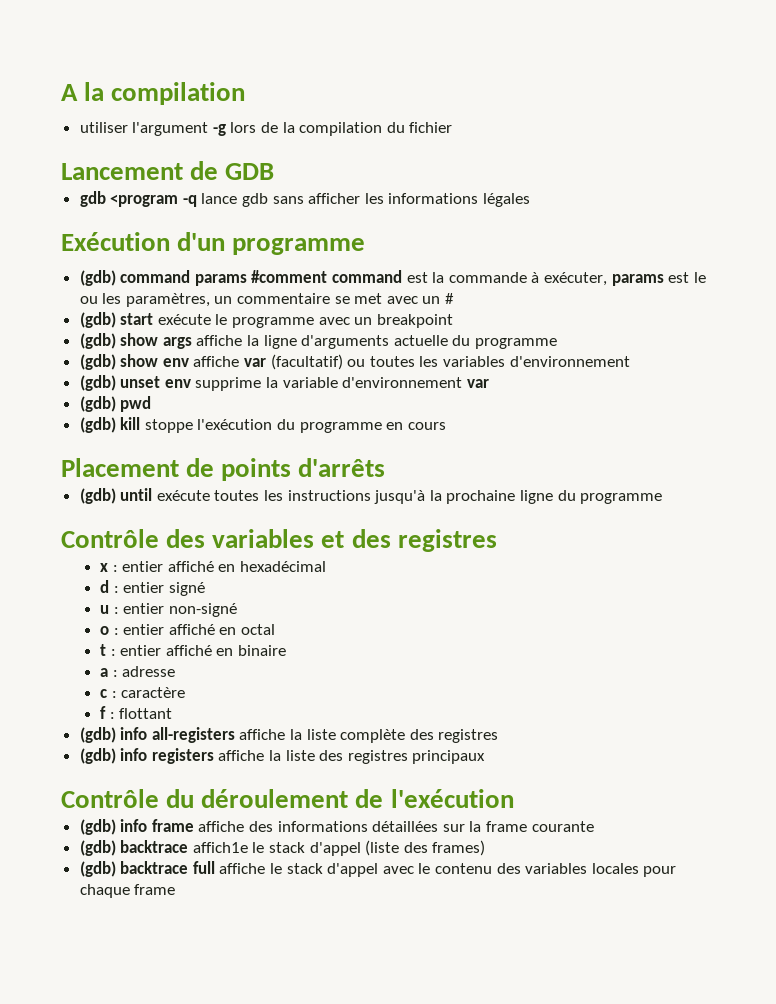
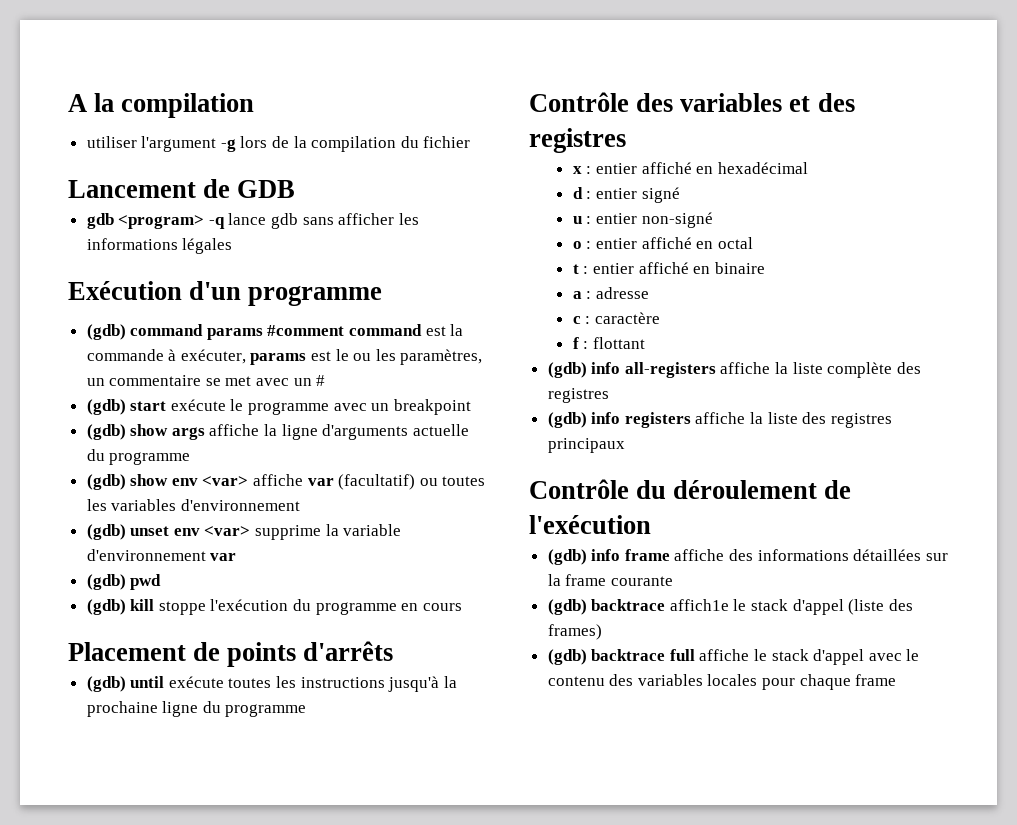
- gdb <program -q lance gdb sans afficher les informations légales
+ gdb <program> -q lance gdb sans afficher les informations légales
- (gdb) show env affiche var (facultatif) ou toutes les variables d'environnement
+ (gdb) show env <var> affiche var (facultatif) ou toutes les variables d'environnement
- (gdb) unset env supprime la variable d'environnement var
+ (gdb) unset env <var> supprime la variable d'environnement var

